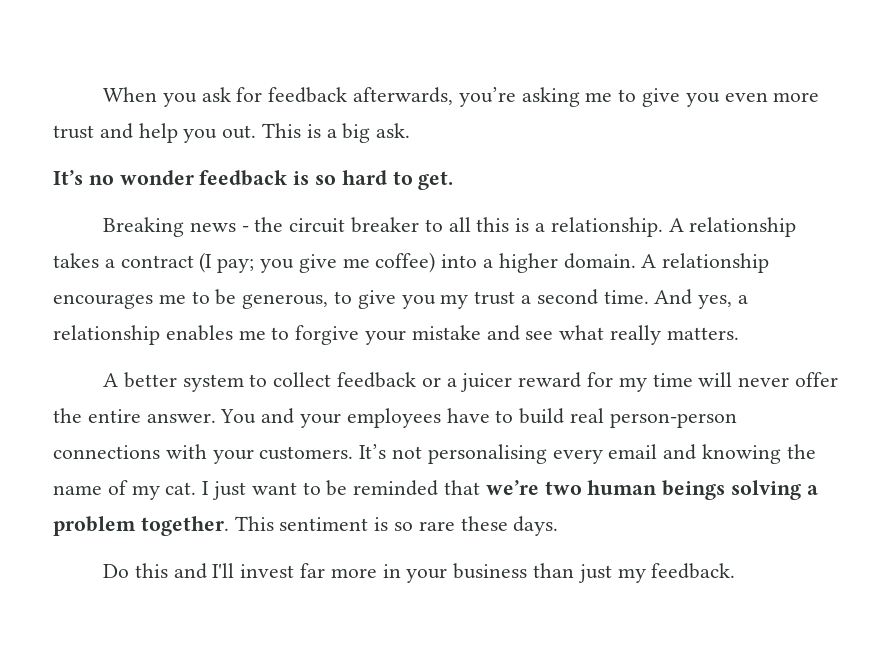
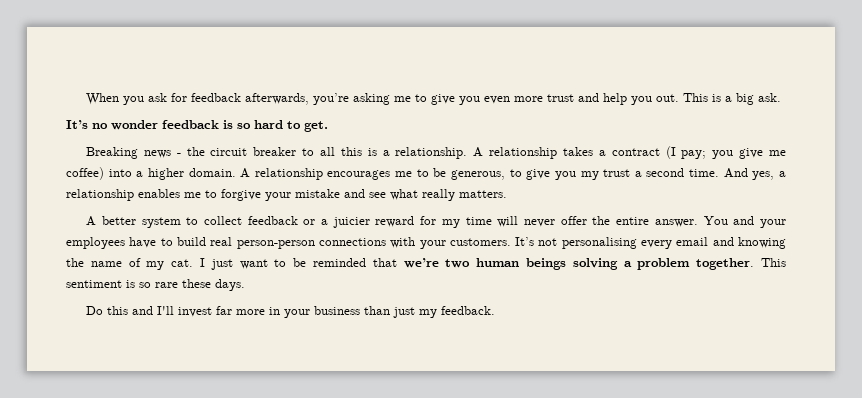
- A better system to collect feedback or a juicer reward for my time will never offer the entire answer.
+ A better system to collect feedback or a juicier reward for my time will never offer the entire answer.

